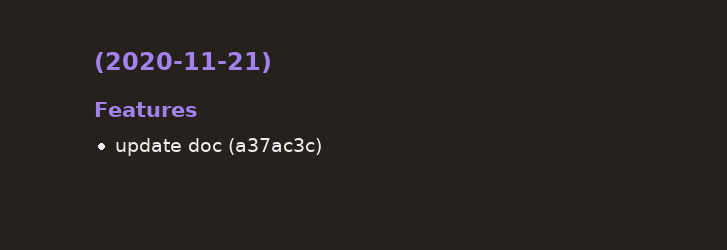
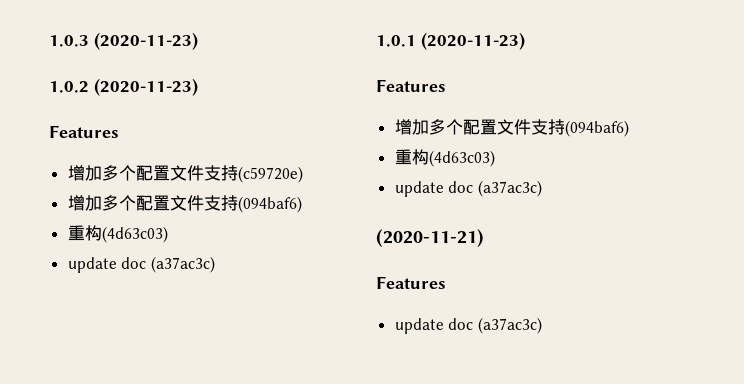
+ 1.0.3 (2020-11-23)
+ 1.0.2 (2020-11-23)
+ Features
+ 增加多个配置文件支持(c59720e)
+ 增加多个配置文件支持(094baf6)
+ 重构(4d63c03)
+ update doc (a37ac3c)
+ 1.0.1 (2020-11-23)
+ Features
+ 增加多个配置文件支持(094baf6)
+ 重构(4d63c03)
+ update doc (a37ac3c)

